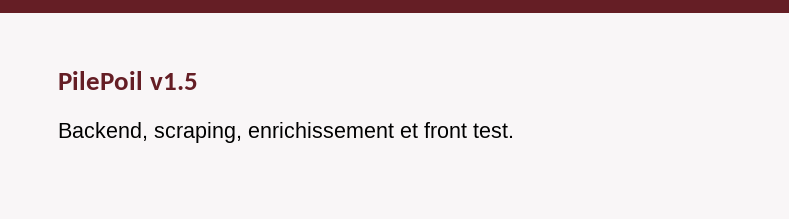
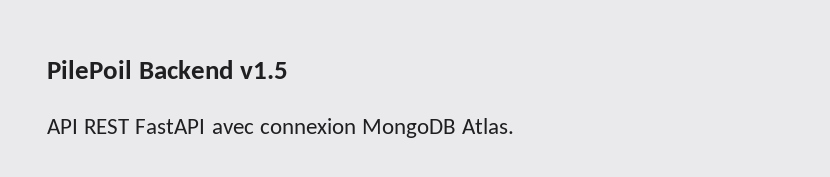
- PilePoil v1.5
+ PilePoil Backend v1.5
- Backend, scraping, enrichissement et front test.
+ API REST FastAPI avec connexion MongoDB Atlas.

